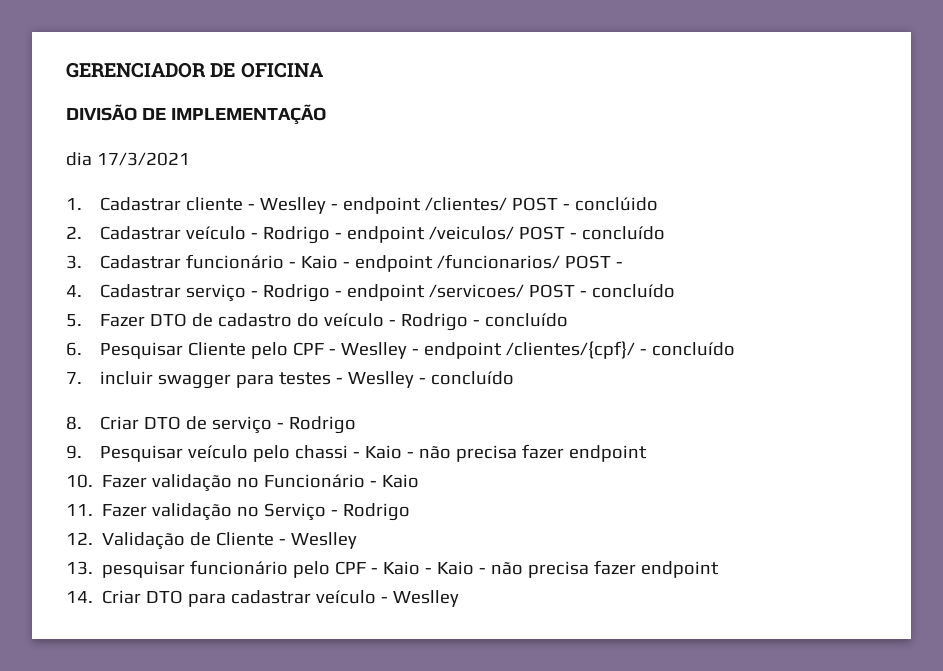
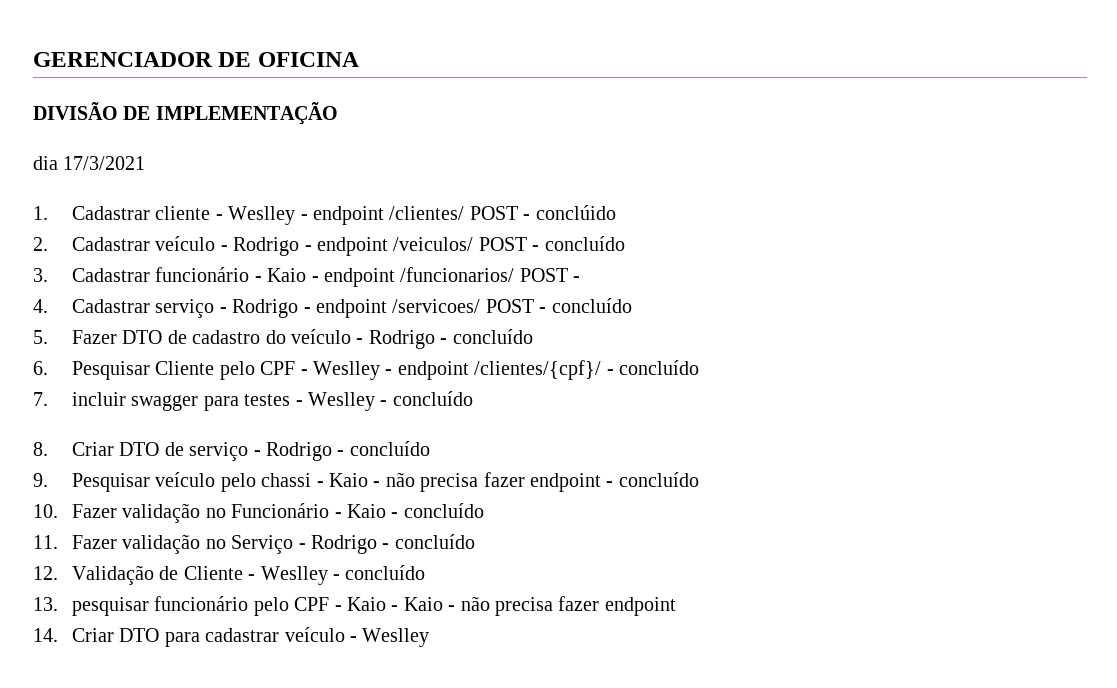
- 8. Criar DTO de serviço - Rodrigo
+ 8. Criar DTO de serviço - Rodrigo - concluído
- 9. Pesquisar veículo pelo chassi - Kaio - não precisa fazer endpoint
+ 9. Pesquisar veículo pelo chassi - Kaio - não precisa fazer endpoint - concluído
- 10. Fazer validação no Funcionário - Kaio
+ 10. Fazer validação no Funcionário - Kaio - concluído
- 11. Fazer validação no Serviço - Rodrigo
+ 11. Fazer validação no Serviço - Rodrigo - concluído
- 12. Validação de Cliente - Weslley
+ 12. Validação de Cliente - Weslley - concluído

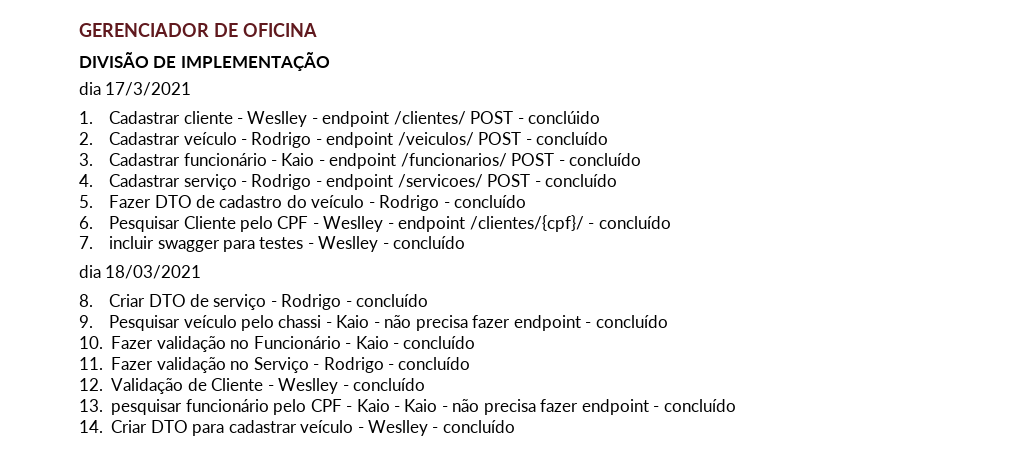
- 3. Cadastrar funcionário - Kaio - endpoint /funcionarios/ POST -
+ 3. Cadastrar funcionário - Kaio - endpoint /funcionarios/ POST - concluído
+ dia 18/03/2021
- 13. pesquisar funcionário pelo CPF - Kaio - Kaio - não precisa fazer endpoint
+ 13. pesquisar funcionário pelo CPF - Kaio - Kaio - não precisa fazer endpoint - concluído
- 14. Criar DTO para cadastrar veículo - Weslley
+ 14. Criar DTO para cadastrar veículo - Weslley - concluído

